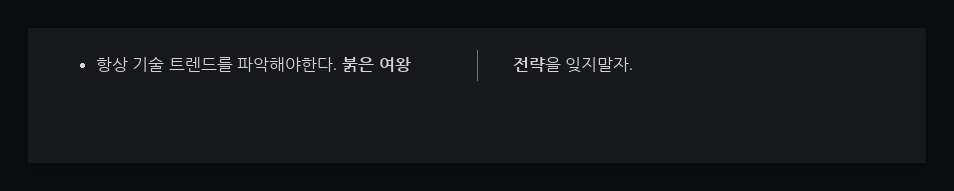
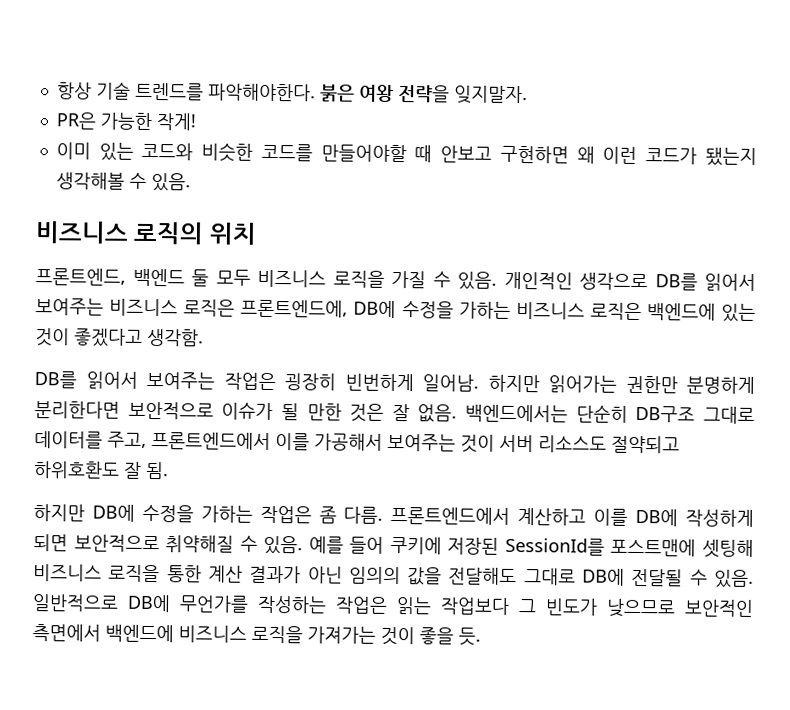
+ PR은 가능한 작게!
+ 이미 있는 코드와 비슷한 코드를 만들어야할 때 안보고 구현하면 왜 이런 코드가 됐는지 생각해볼 수 있음.
+ 비즈니스 로직의 위치
+ 프론트엔드, 백엔드 둘 모두 비즈니스 로직을 가질 수 있음. 개인적인 생각으로 DB를 읽어서 보여주는 비즈니스 로직은 프론트엔드에, DB에 수정을 가하는 비즈니스 로직은 백엔드에 있는 것이 좋겠다고 생각함.
+ DB를 읽어서 보여주는 작업은 굉장히 빈번하게 일어남. 하지만 읽어가는 권한만 분명하게 분리한다면 보안적으로 이슈가 될 만한 것은 잘 없음. 백엔드에서는 단순히 DB구조 그대로 데이터를 주고, 프론트엔드에서 이를 가공해서 보여주는 것이 서버 리소스도 절약되고 하위호환도 잘 됨.
+ 하지만 DB에 수정을 가하는 작업은 좀 다름. 프론트엔드에서 계산하고 이를 DB에 작성하게 되면 보안적으로 취약해질 수 있음. 예를 들어 쿠키에 저장된 SessionId를 포스트맨에 셋팅해 비즈니스 로직을 통한 계산 결과가 아닌 임의의 값을 전달해도 그대로 DB에 전달될 수 있음. 일반적으로 DB에 무언가를 작성하는 작업은 읽는 작업보다 그 빈도가 낮으므로 보안적인 측면에서 백엔드에 비즈니스 로직을 가져가는 것이 좋을 듯.

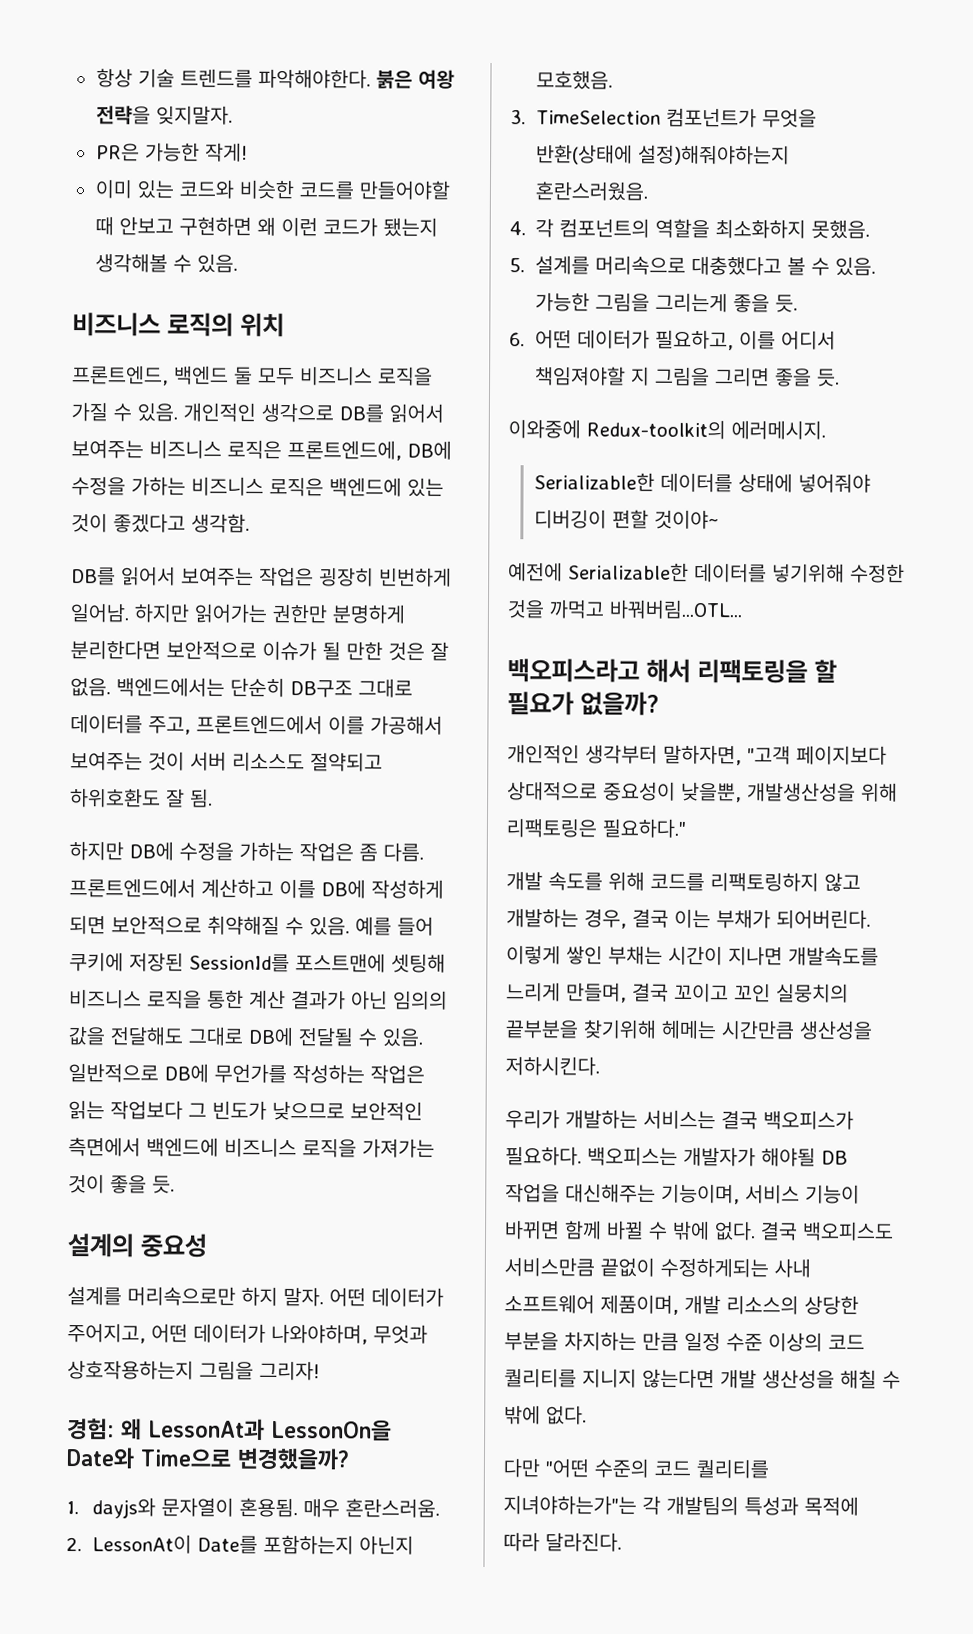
+ 설계의 중요성
+ 설계를 머리속으로만 하지 말자. 어떤 데이터가 주어지고, 어떤 데이터가 나와야하며, 무엇과 상호작용하는지 그림을 그리자!
+ 경험: 왜 LessonAt과 LessonOn을 Date와 Time으로 변경했을까?
+ 1. dayjs와 문자열이 혼용됨. 매우 혼란스러움.
+ 2. LessonAt이 Date를 포함하는지 아닌지 모호했음.
+ 3. TimeSelection 컴포넌트가 무엇을 반환(상태에 설정)해줘야하는지 혼란스러웠음.
+ 4. 각 컴포넌트의 역할을 최소화하지 못했음.
+ 5. 설계를 머리속으로 대충했다고 볼 수 있음. 가능한 그림을 그리는게 좋을 듯.
+ 6. 어떤 데이터가 필요하고, 이를 어디서 책임져야할 지 그림을 그리면 좋을 듯.
+ 이와중에 Redux-toolkit의 에러메시지.
+ Serializable한 데이터를 상태에 넣어줘야 디버깅이 편할 것이야~
+ 예전에 Serializable한 데이터를 넣기위해 수정한 것을 까먹고 바꿔버림...OTL...
+ 백오피스라고 해서 리팩토링을 할 필요가 없을까?
+ 개인적인 생각부터 말하자면, "고객 페이지보다 상대적으로 중요성이 낮을뿐, 개발생산성을 위해 리팩토링은 필요하다."
+ 개발 속도를 위해 코드를 리팩토링하지 않고 개발하는 경우, 결국 이는 부채가 되어버린다. 이렇게 쌓인 부채는 시간이 지나면 개발속도를 느리게 만들며, 결국 꼬이고 꼬인 실뭉치의 끝부분을 찾기위해 헤메는 시간만큼 생산성을 저하시킨다.
+ 우리가 개발하는 서비스는 결국 백오피스가 필요하다. 백오피스는 개발자가 해야될 DB 작업을 대신해주는 기능이며, 서비스 기능이 바뀌면 함께 바뀔 수 밖에 없다. 결국 백오피스도 서비스만큼 끝없이 수정하게되는 사내 소프트웨어 제품이며, 개발 리소스의 상당한 부분을 차지하는 만큼 일정 수준 이상의 코드 퀄리티를 지니지 않는다면 개발 생산성을 해칠 수 밖에 없다.
+ 다만 "어떤 수준의 코드 퀄리티를 지녀야하는가"는 각 개발팀의 특성과 목적에 따라 달라진다.

